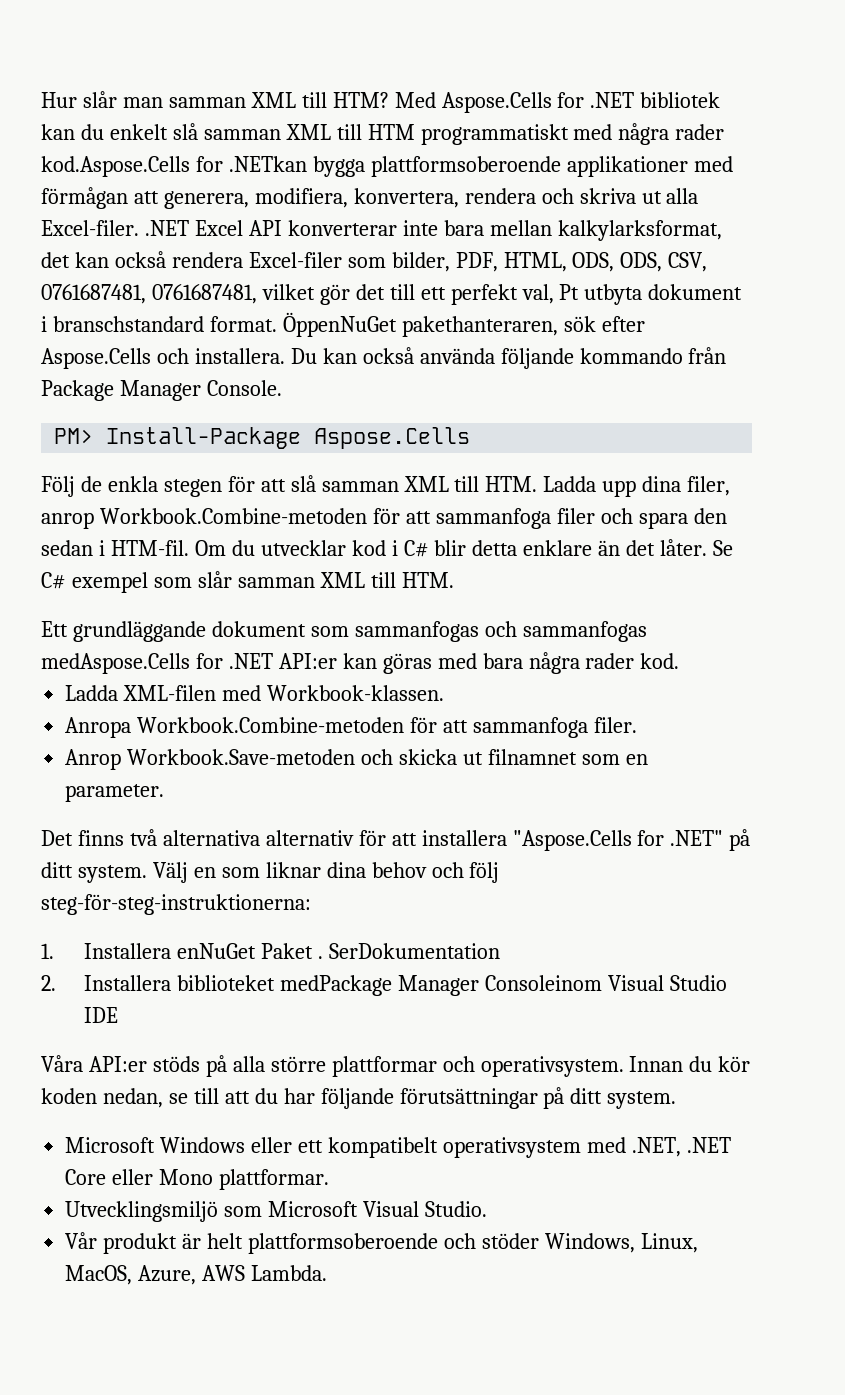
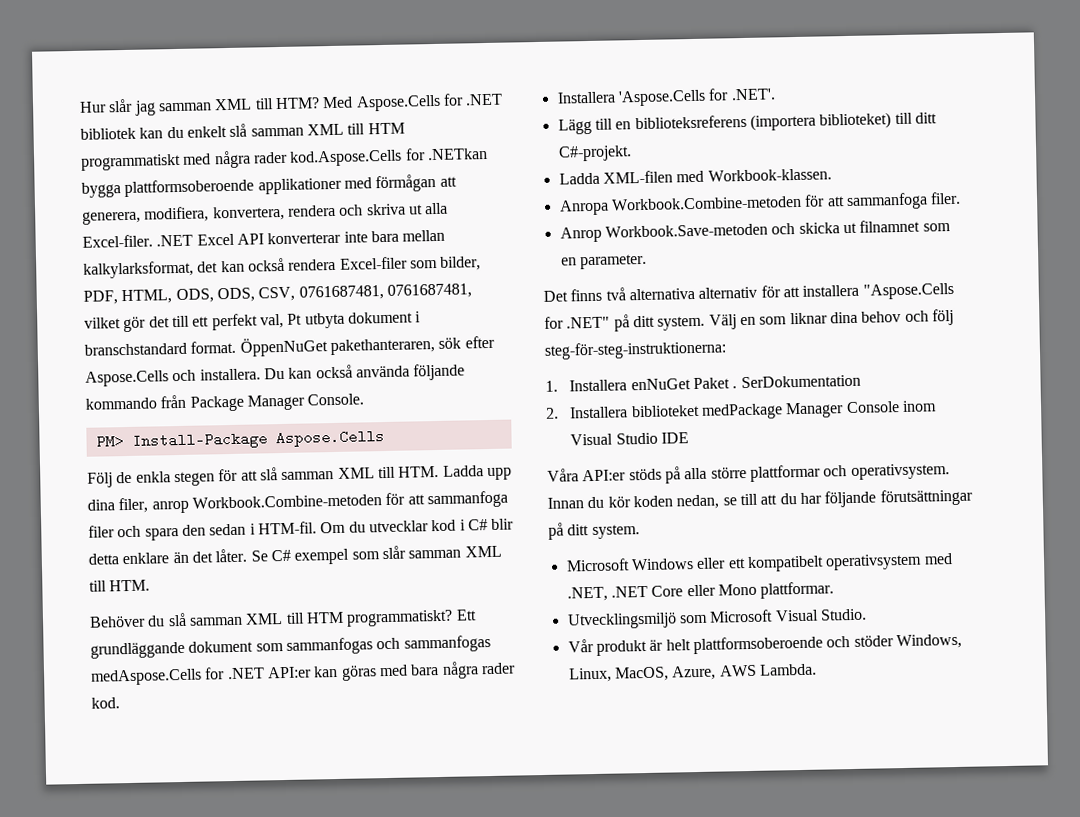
- Hur slår man samman XML till HTM?
+ Hur slår jag samman XML till HTM?
+ Behöver du slå samman XML till HTM programmatiskt?
+ Installera 'Aspose.Cells for .NET'.
+ Lägg till en biblioteksreferens (importera biblioteket) till ditt C#-projekt.
- 2. Installera biblioteket medPackage Manager Consoleinom Visual Studio IDE
+ 2. Installera biblioteket medPackage Manager Console inom Visual Studio IDE

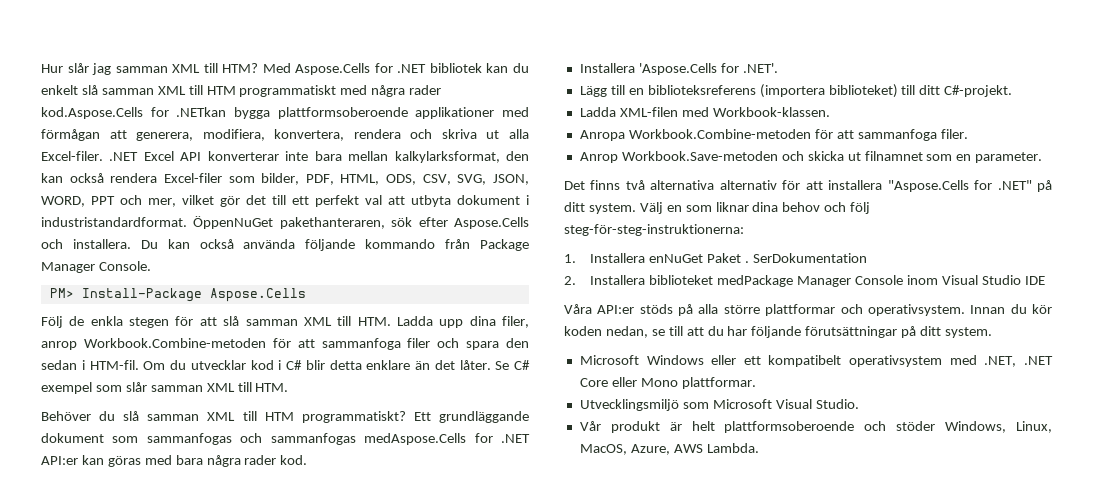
- Med Aspose.Cells for .NET bibliotek kan du enkelt slå samman XML till HTM programmatiskt med några rader kod.Aspose.Cells for .NETkan bygga plattformsoberoende applikationer med förmågan att generera, modifiera, konvertera, rendera och skriva ut alla Excel-filer. .NET Excel API konverterar inte bara mellan kalkylarksformat, det kan också rendera Excel-filer som bilder, PDF, HTML, ODS, ODS, CSV, 0761687481, 0761687481, vilket gör det till ett perfekt val, Pt utbyta dokument i branschstandard format.
+ Med Aspose.Cells for .NET bibliotek kan du enkelt slå samman XML till HTM programmatiskt med några rader kod.Aspose.Cells for .NETkan bygga plattformsoberoende applikationer med förmågan att generera, modifiera, konvertera, rendera och skriva ut alla Excel-filer. .NET Excel API konverterar inte bara mellan kalkylarksformat, den kan också rendera Excel-filer som bilder, PDF, HTML, ODS, CSV, SVG, JSON, WORD, PPT och mer, vilket gör det till ett perfekt val att utbyta dokument i industristandardformat.

